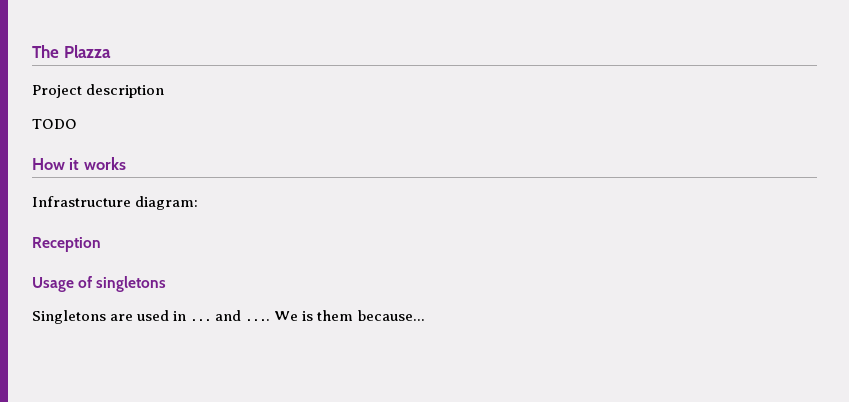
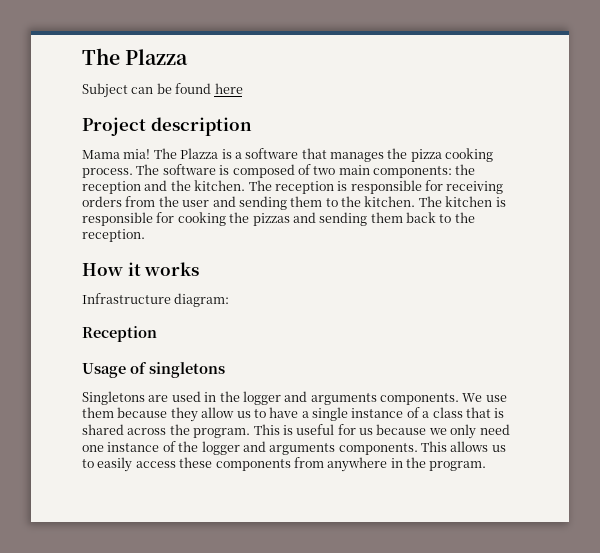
+ Subject can be found here
  Project description
- TODO
+ Mama mia! The Plazza is a software that manages the pizza cooking process. The software is composed of two main components: the reception and the kitchen. The reception is responsible for receiving orders from the user and sending them to the kitchen. The kitchen is responsible for cooking the pizzas and sending them back to the reception.
- Singletons are used in ... and .... We is them because...
+ Singletons are used in the logger and arguments components. We use them because they allow us to have a single instance of a class that is shared across the program. This is useful for us because we only need one instance of the logger and arguments components. This allows us to easily access these components from anywhere in the program.

